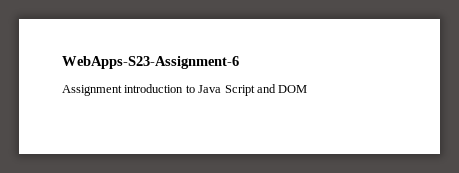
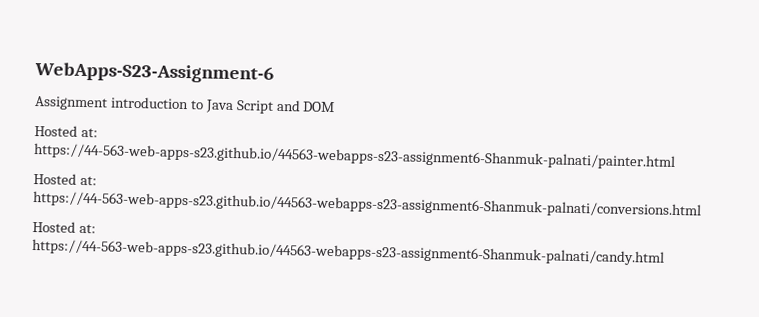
+ Hosted at: https://44-563-web-apps-s23.github.io/44563-webapps-s23-assignment6-Shanmuk-palnati/painter.html
+ Hosted at: https://44-563-web-apps-s23.github.io/44563-webapps-s23-assignment6-Shanmuk-palnati/conversions.html
+ Hosted at: https://44-563-web-apps-s23.github.io/44563-webapps-s23-assignment6-Shanmuk-palnati/candy.html

